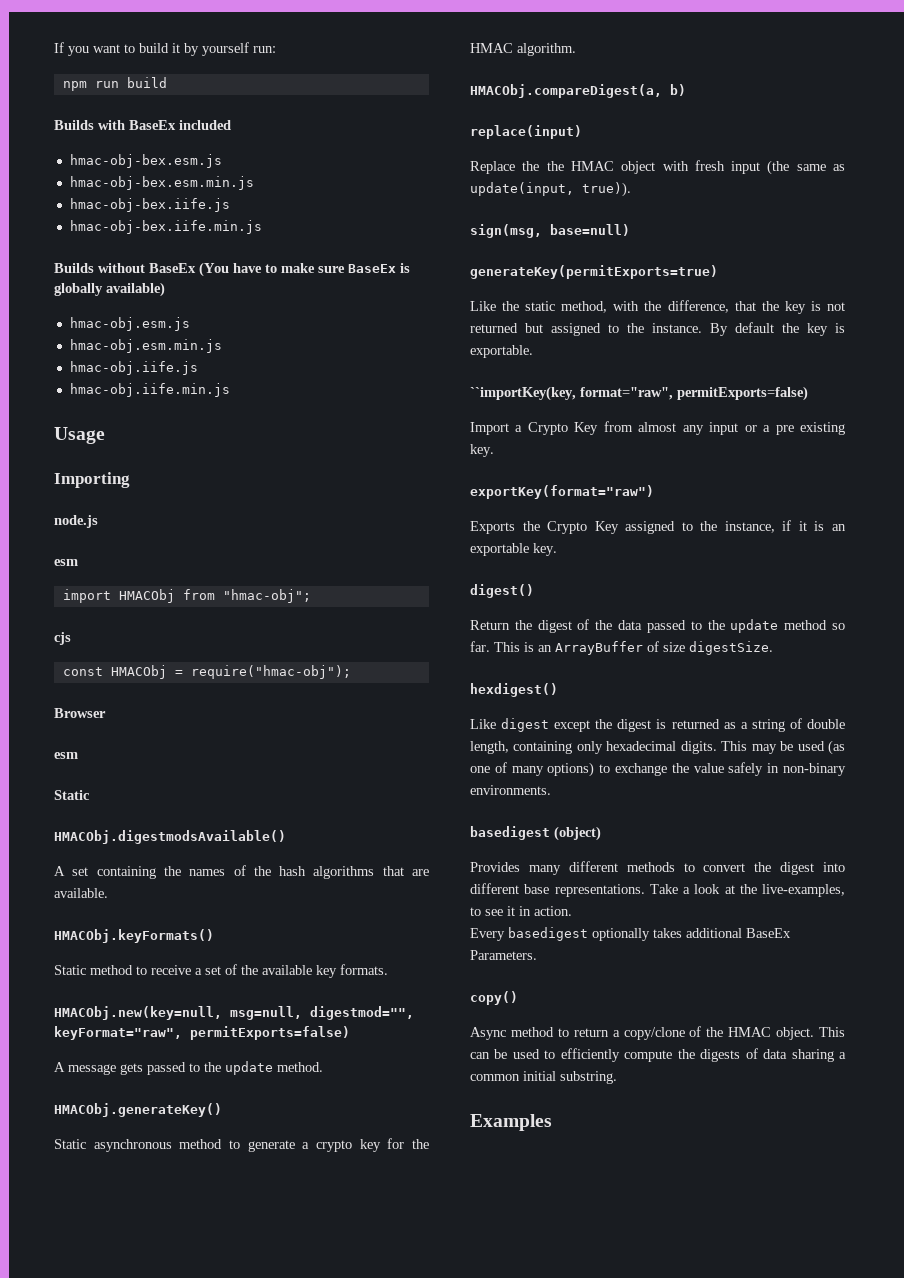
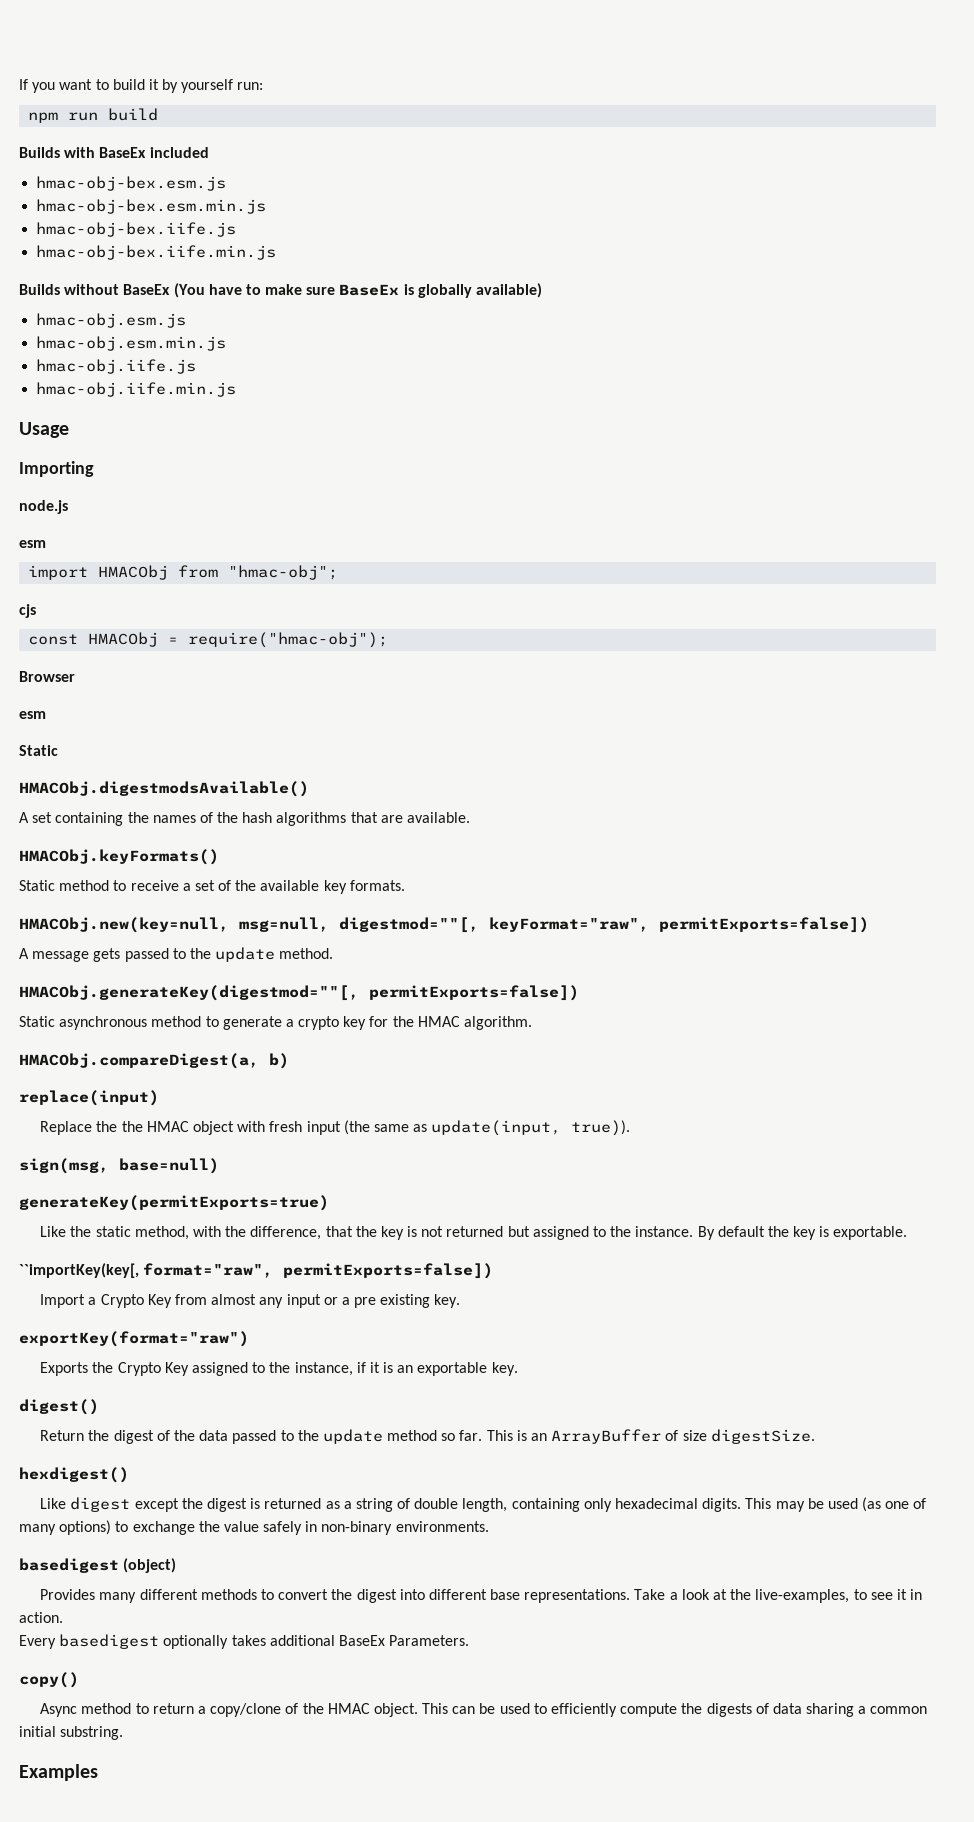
- HMACObj.new(key=null, msg=null, digestmod="", keyFormat="raw", permitExports=false)
+ HMACObj.new(key=null, msg=null, digestmod=""[, keyFormat="raw", permitExports=false])
- HMACObj.generateKey()
+ HMACObj.generateKey(digestmod=""[, permitExports=false])
- ``importKey(key, format="raw", permitExports=false)
+ ``importKey(key[, format="raw", permitExports=false])

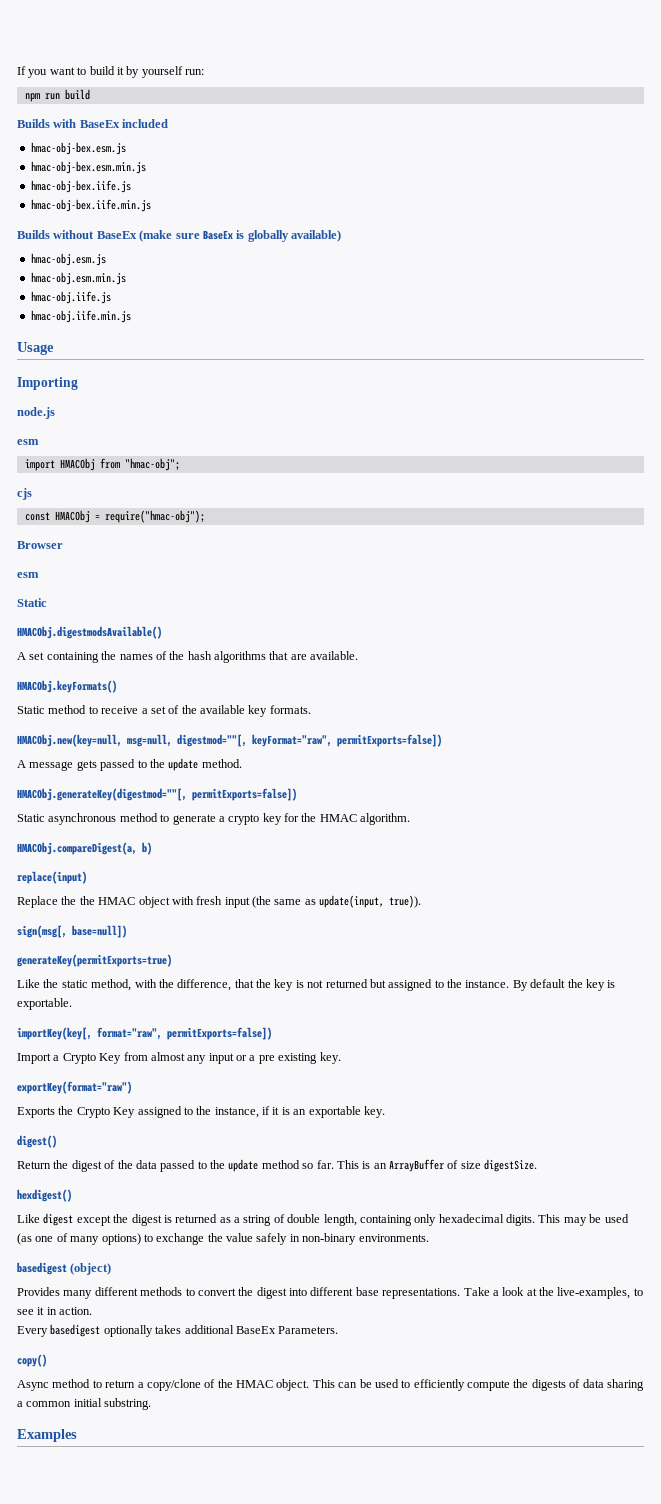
- Builds without BaseEx (You have to make sure BaseEx is globally available)
+ Builds without BaseEx (make sure BaseEx is globally available)
- sign(msg, base=null)
+ sign(msg[, base=null])
- ``importKey(key[, format="raw", permitExports=false])
+ importKey(key[, format="raw", permitExports=false])

